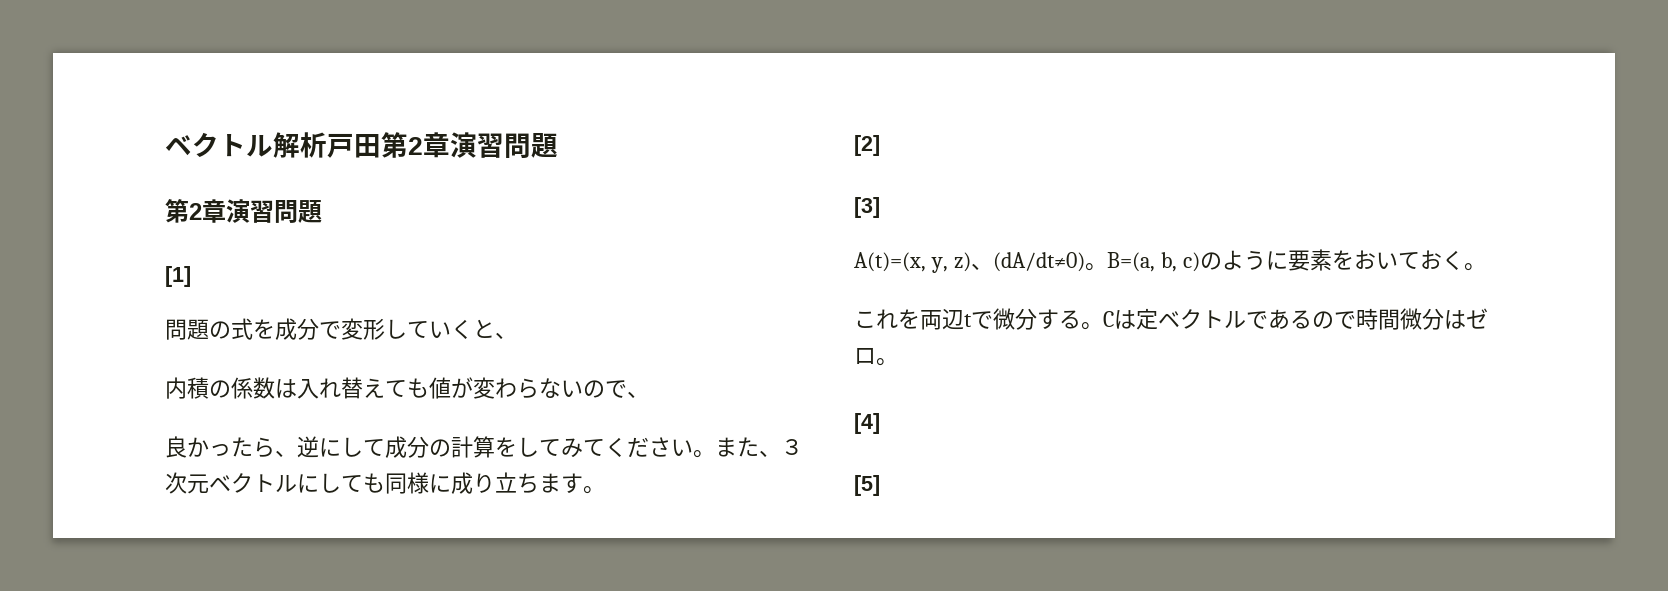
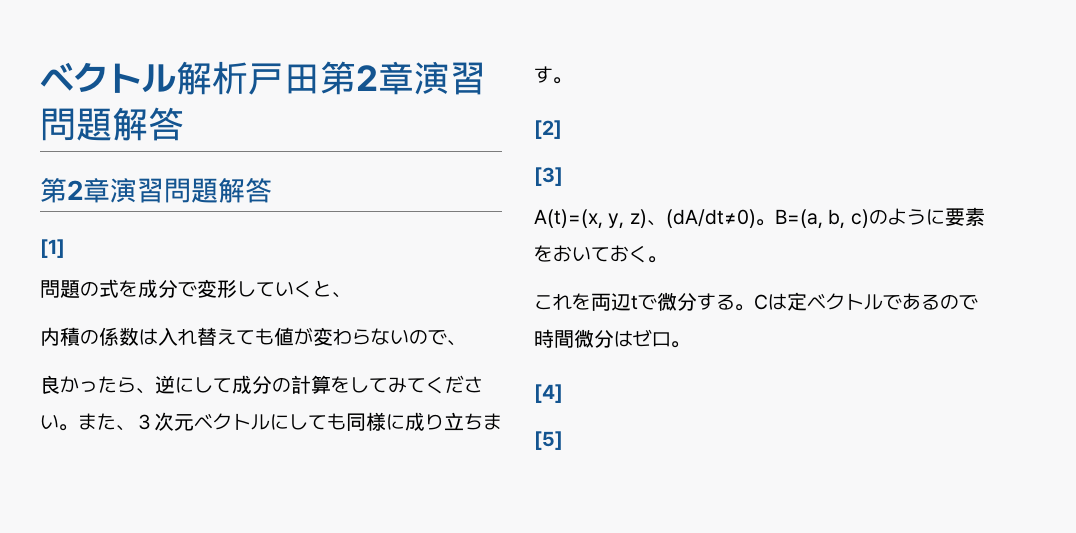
- ベクトル解析戸田第2章演習問題
- 第2章演習問題
+ ベクトル解析戸田第2章演習問題解答
+ 第2章演習問題解答

